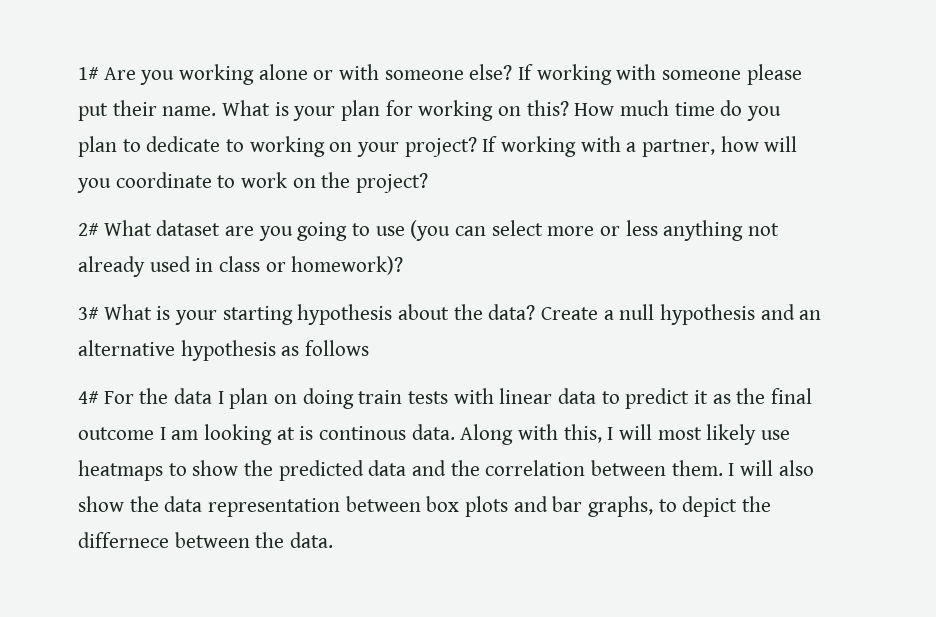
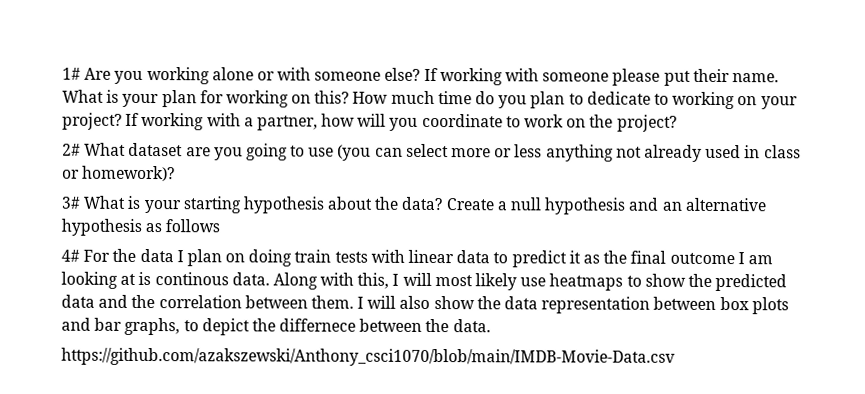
+ https://github.com/azakszewski/Anthony_csci1070/blob/main/IMDB-Movie-Data.csv

